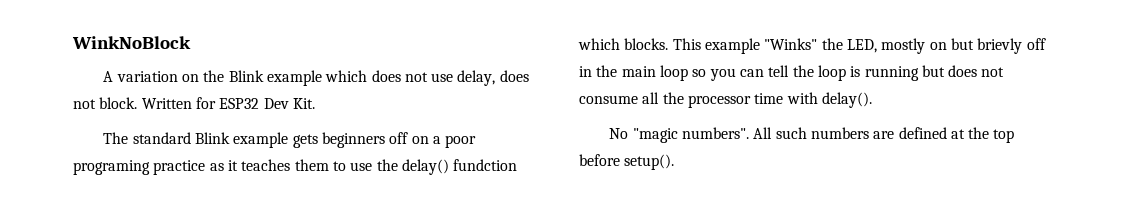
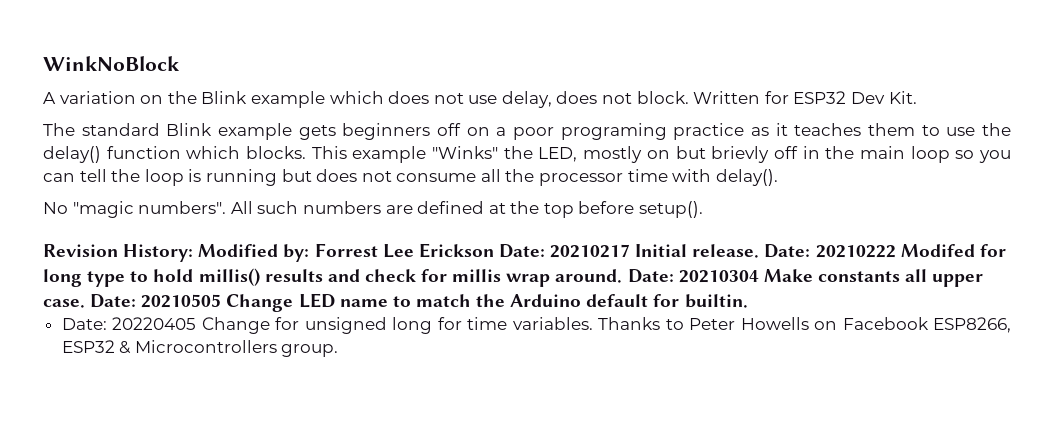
- The standard Blink example gets beginners off on a poor programing practice as it teaches them to use the delay() fundction which blocks.
+ The standard Blink example gets beginners off on a poor programing practice as it teaches them to use the delay() function which blocks.
+ Revision History: Modified by: Forrest Lee Erickson Date: 20210217 Initial release. Date: 20210222 Modifed for long type to hold millis() results and check for millis wrap around. Date: 20210304 Make constants all upper case. Date: 20210505 Change LED name to match the Arduino default for builtin.
+ Date: 20220405 Change for unsigned long for time variables. Thanks to Peter Howells on Facebook ESP8266, ESP32 & Microcontrollers group.

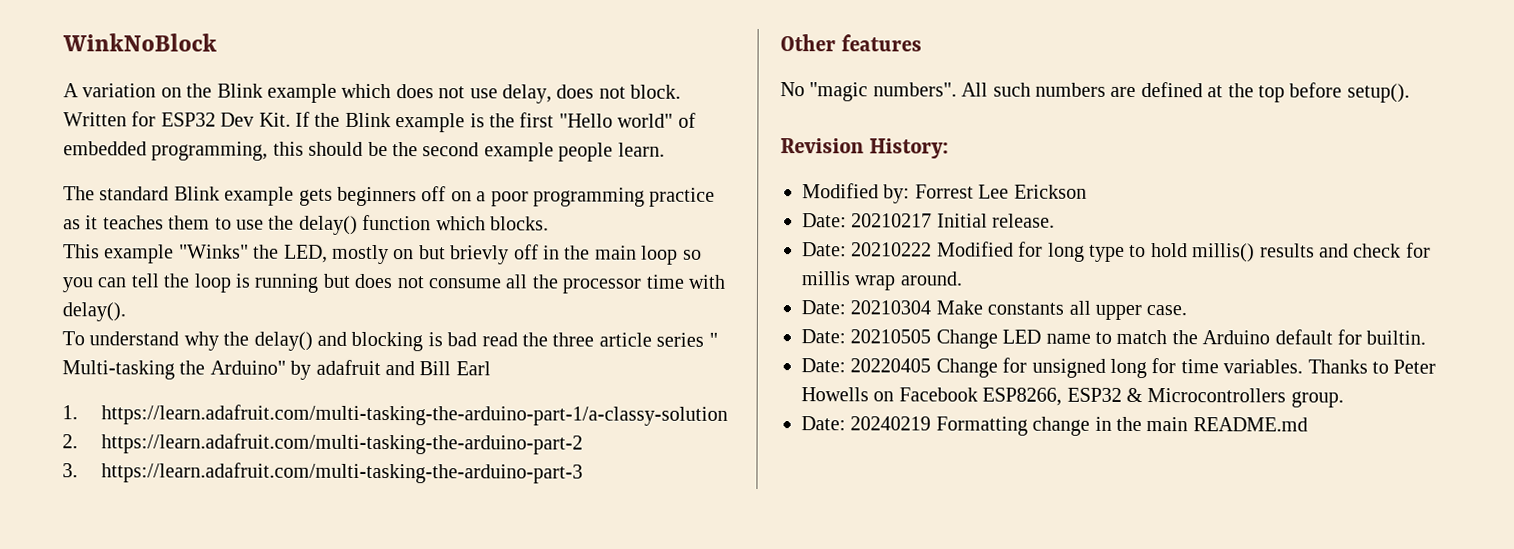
- Written for ESP32 Dev Kit.
+ Written for ESP32 Dev Kit. If the Blink example is the first "Hello world" of embedded programming, this should be the second example people learn.
- The standard Blink example gets beginners off on a poor programing practice as it teaches them to use the delay() function which blocks. This example "Winks" the LED, mostly on but brievly off in the main loop so you can tell the loop is running but does not consume all the processor time with delay().
+ The standard Blink example gets beginners off on a poor programming practice as it teaches them to use the delay() function which blocks.
+ This example "Winks" the LED, mostly on but brievly off in the main loop so you can tell the loop is running but does not consume all the processor time with delay().
+ To understand why the delay() and blocking is bad read the three article series " Multi-tasking the Arduino" by adafruit and Bill Earl
+ 1. https://learn.adafruit.com/multi-tasking-the-arduino-part-1/a-classy-solution
+ 2. https://learn.adafruit.com/multi-tasking-the-arduino-part-2
+ 3. https://learn.adafruit.com/multi-tasking-the-arduino-part-3
+ Other features
- Revision History: Modified by: Forrest Lee Erickson Date: 20210217 Initial release. Date: 20210222 Modifed for long type to hold millis() results and check for millis wrap around. Date: 20210304 Make constants all upper case. Date: 20210505 Change LED name to match the Arduino default for builtin.
+ Revision History:
+ Modified by: Forrest Lee Erickson
+ Date: 20210217 Initial release.
+ Date: 20210222 Modified for long type to hold millis() results and check for millis wrap around.
+ Date: 20210304 Make constants all upper case.
+ Date: 20210505 Change LED name to match the Arduino default for builtin.
+ Date: 20240219 Formatting change in the main README.md

